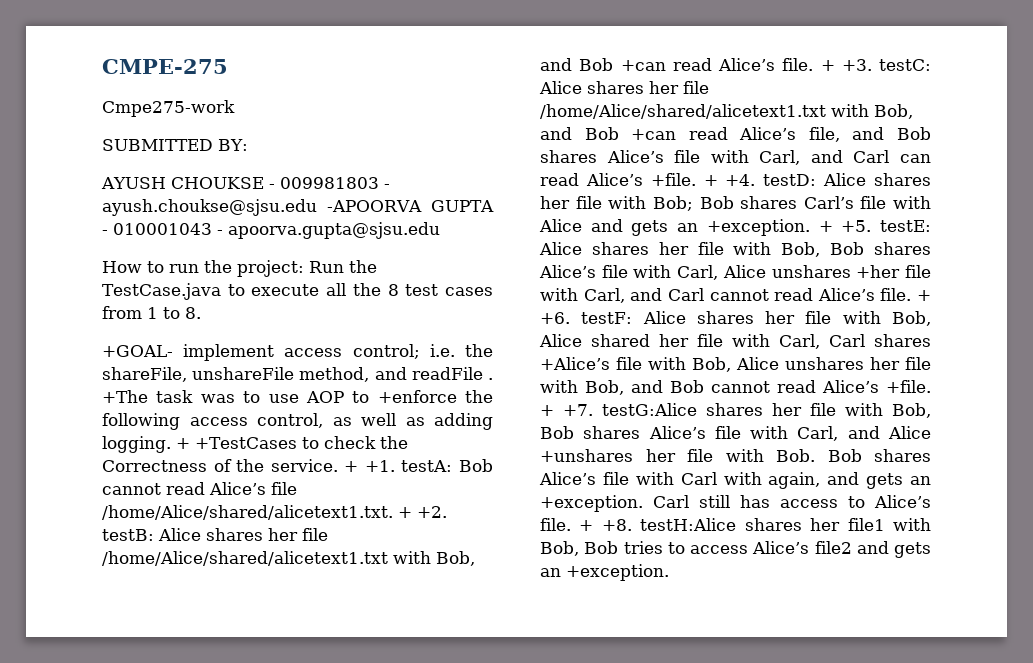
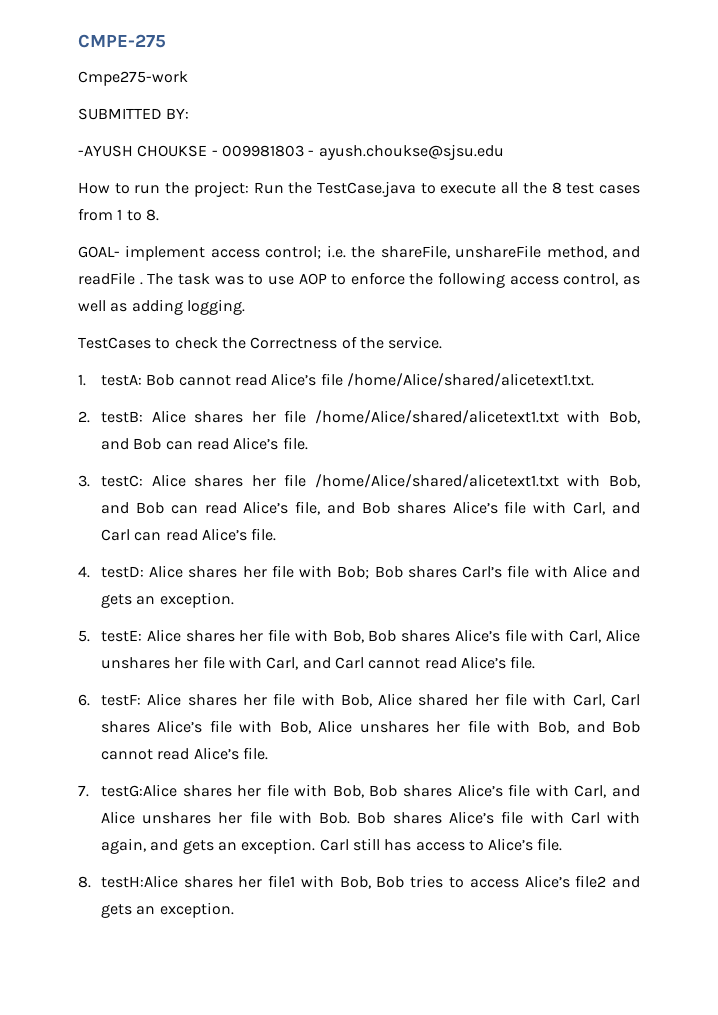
- AYUSH CHOUKSE - 009981803 - ayush.choukse@sjsu.edu -APOORVA GUPTA - 010001043 - apoorva.gupta@sjsu.edu
+ -AYUSH CHOUKSE - 009981803 - ayush.choukse@sjsu.edu
- +GOAL- implement access control; i.e. the shareFile, unshareFile method, and readFile .
+ GOAL- implement access control; i.e. the shareFile, unshareFile method, and readFile .
- +The task was to use AOP to +enforce the following access control, as well as adding logging. + +TestCases to check the Correctness of the service. + +1. testA:
+ The task was to use AOP to enforce the following access control, as well as adding logging.
+ TestCases to check the Correctness of the service.
+ 1. testA:
- Bob cannot read Alice’s file /home/Alice/shared/alicetext1.txt. + +2. testB:
+ Bob cannot read Alice’s file /home/Alice/shared/alicetext1.txt.
+ 2. testB:
- Alice shares her file /home/Alice/shared/alicetext1.txt with Bob, and Bob +can read Alice’s file. + +3. testC:
+ Alice shares her file /home/Alice/shared/alicetext1.txt with Bob, and Bob can read Alice’s file.
+ 3. testC:
- Alice shares her file /home/Alice/shared/alicetext1.txt with Bob, and Bob +can read Alice’s file, and Bob shares Alice’s file with Carl, and Carl can read Alice’s +file. + +4. testD:
+ Alice shares her file /home/Alice/shared/alicetext1.txt with Bob, and Bob can read Alice’s file, and Bob shares Alice’s file with Carl, and Carl can read Alice’s file.
+ 4. testD:
- Bob shares Carl’s file with Alice and gets an +exception. + +5. testE:
+ Bob shares Carl’s file with Alice and gets an exception.
+ 5. testE:
- Alice shares her file with Bob, Bob shares Alice’s file with Carl, Alice unshares +her file with Carl, and Carl cannot read Alice’s file. + +6. testF:
+ Alice shares her file with Bob, Bob shares Alice’s file with Carl, Alice unshares her file with Carl, and Carl cannot read Alice’s file.
+ 6. testF:
- Alice shares her file with Bob, Alice shared her file with Carl, Carl shares +Alice’s file with Bob, Alice unshares her file with Bob, and Bob cannot read Alice’s +file. + +7. testG:Alice shares her file with Bob, Bob shares Alice’s file with Carl, and Alice +unshares her file with Bob. Bob shares Alice’s file with Carl with again, and gets an +exception.
+ Alice shares her file with Bob, Alice shared her file with Carl, Carl shares Alice’s file with Bob, Alice unshares her file with Bob, and Bob cannot read Alice’s file.
+ 7. testG:Alice shares her file with Bob, Bob shares Alice’s file with Carl, and Alice unshares her file with Bob. Bob shares Alice’s file with Carl with again, and gets an exception.
- Carl still has access to Alice’s file. + +8. testH:Alice shares her file1 with Bob, Bob tries to access Alice’s file2 and gets an +exception.
+ Carl still has access to Alice’s file.
+ 8. testH:Alice shares her file1 with Bob, Bob tries to access Alice’s file2 and gets an exception.

